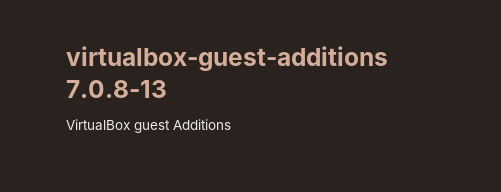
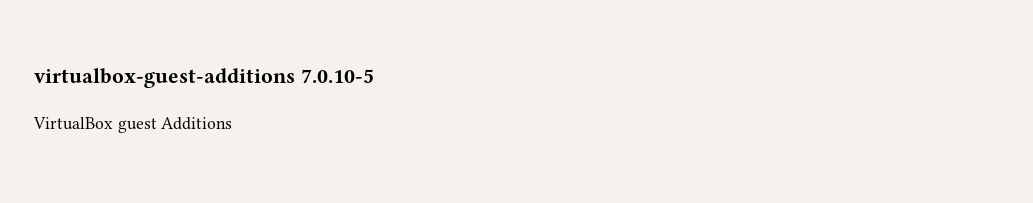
- virtualbox-guest-additions 7.0.8-13
+ virtualbox-guest-additions 7.0.10-5

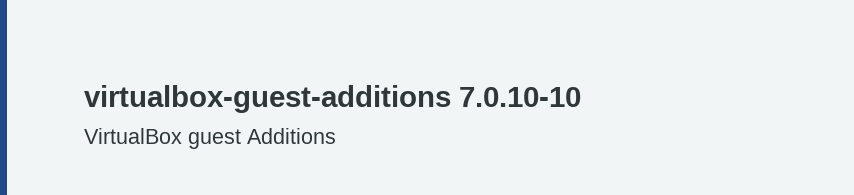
- virtualbox-guest-additions 7.0.10-5
+ virtualbox-guest-additions 7.0.10-10

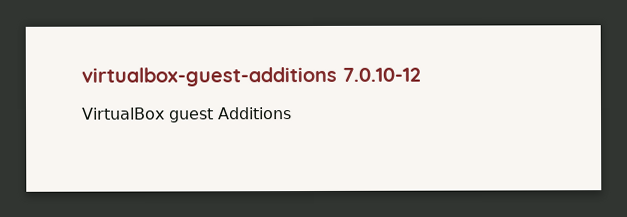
- virtualbox-guest-additions 7.0.10-10
+ virtualbox-guest-additions 7.0.10-12

